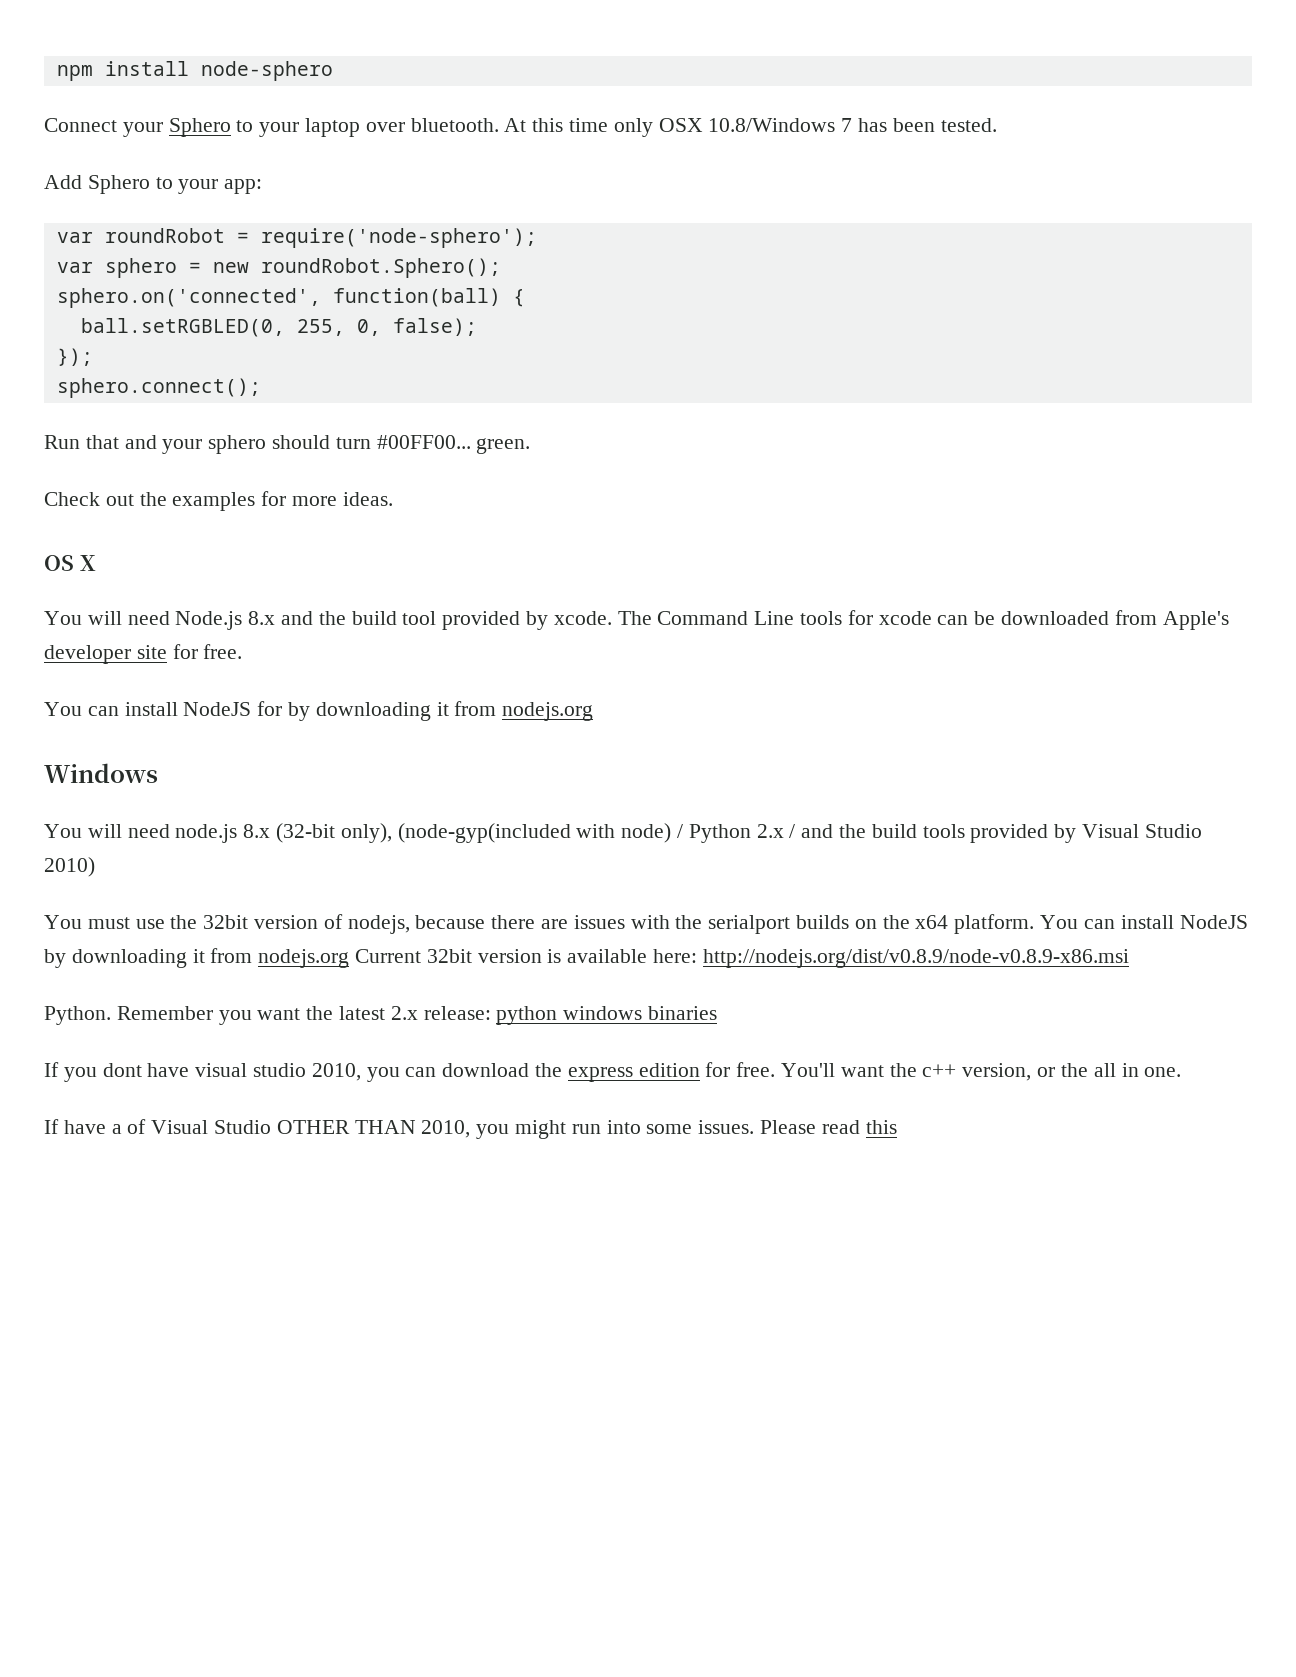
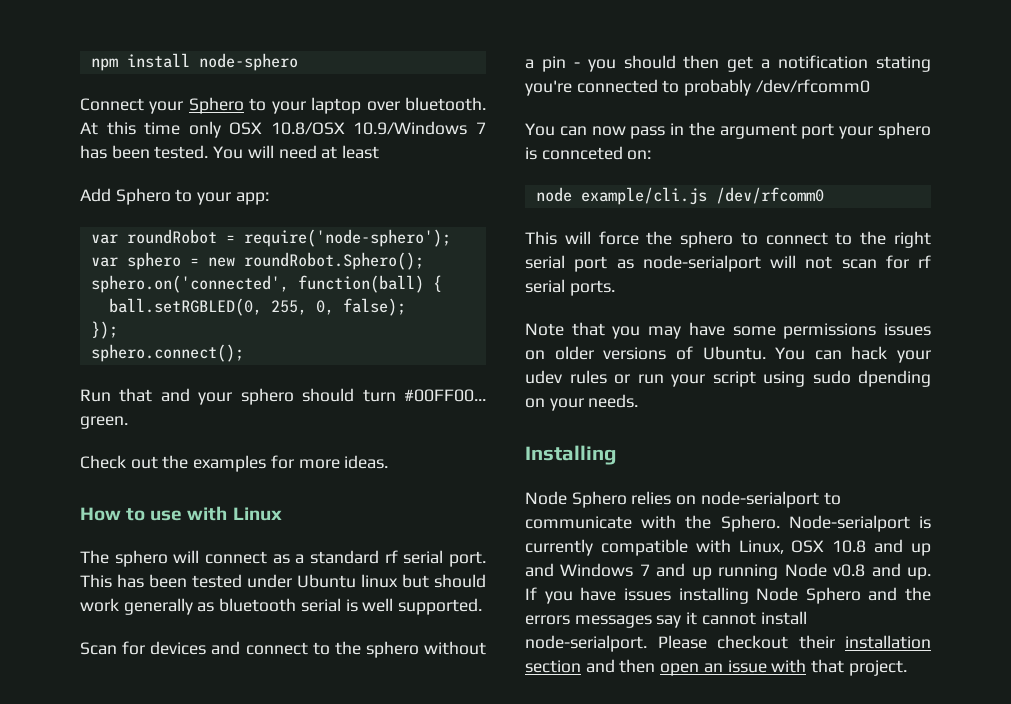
- At this time only OSX 10.8/Windows 7 has been tested.
+ At this time only OSX 10.8/OSX 10.9/Windows 7 has been tested. You will need at least
- OS X
- You will need Node.js 8.x and the build tool provided by xcode. The Command Line tools for xcode can be downloaded from Apple's developer site for free.
- You can install NodeJS for by downloading it from nodejs.org
- Windows
- You will need node.js 8.x (32-bit only), (node-gyp(included with node) / Python 2.x / and the build tools provided by Visual Studio 2010)
- You must use the 32bit version of nodejs, because there are issues with the serialport builds on the x64 platform. You can install NodeJS by downloading it from nodejs.org Current 32bit version is available here: http://nodejs.org/dist/v0.8.9/node-v0.8.9-x86.msi
- Python. Remember you want the latest 2.x release: python windows binaries
- If you dont have visual studio 2010, you can download the express edition for free. You'll want the c++ version, or the all in one.
- If have a of Visual Studio OTHER THAN 2010, you might run into some issues. Please read this
+ How to use with Linux
+ The sphero will connect as a standard rf serial port. This has been tested under Ubuntu linux but should work generally as bluetooth serial is well supported.
+ Scan for devices and connect to the sphero without a pin - you should then get a notification stating you're connected to probably /dev/rfcomm0
+ You can now pass in the argument port your sphero is connceted on:
+ node example/cli.js /dev/rfcomm0
+ This will force the sphero to connect to the right serial port as node-serialport will not scan for rf serial ports.
+ Note that you may have some permissions issues on older versions of Ubuntu. You can hack your udev rules or run your script using sudo dpending on your needs.
+ Installing
+ Node Sphero relies on node-serialport to communicate with the Sphero. Node-serialport is currently compatible with Linux, OSX 10.8 and up and Windows 7 and up running Node v0.8 and up. If you have issues installing Node Sphero and the errors messages say it cannot install node-serialport. Please checkout their installation section and then open an issue with that project.

